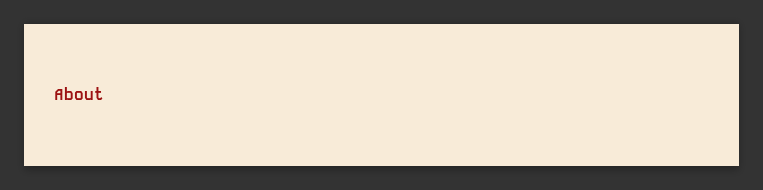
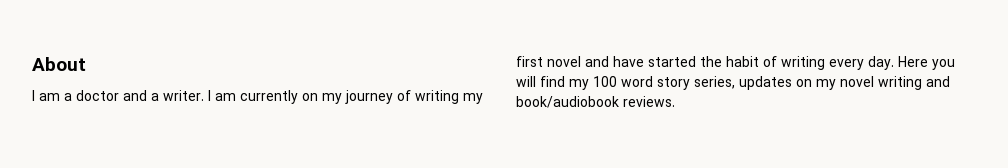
+ I am a doctor and a writer. I am currently on my journey of writing my first novel and have started the habit of writing every day. Here you will find my 100 word story series, updates on my novel writing and book/audiobook reviews.

